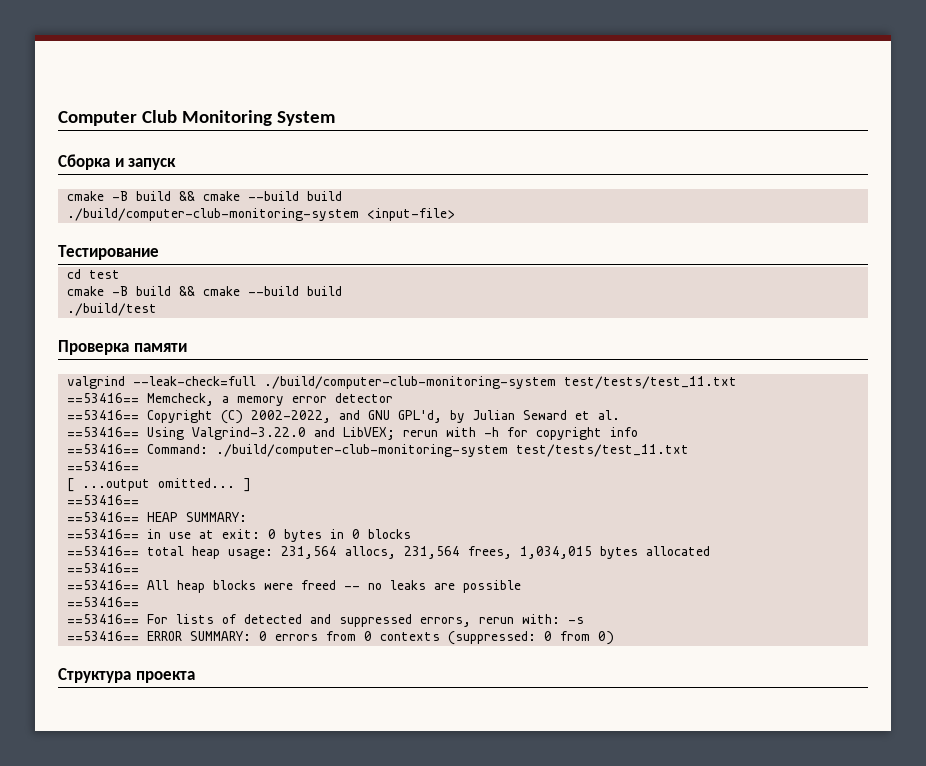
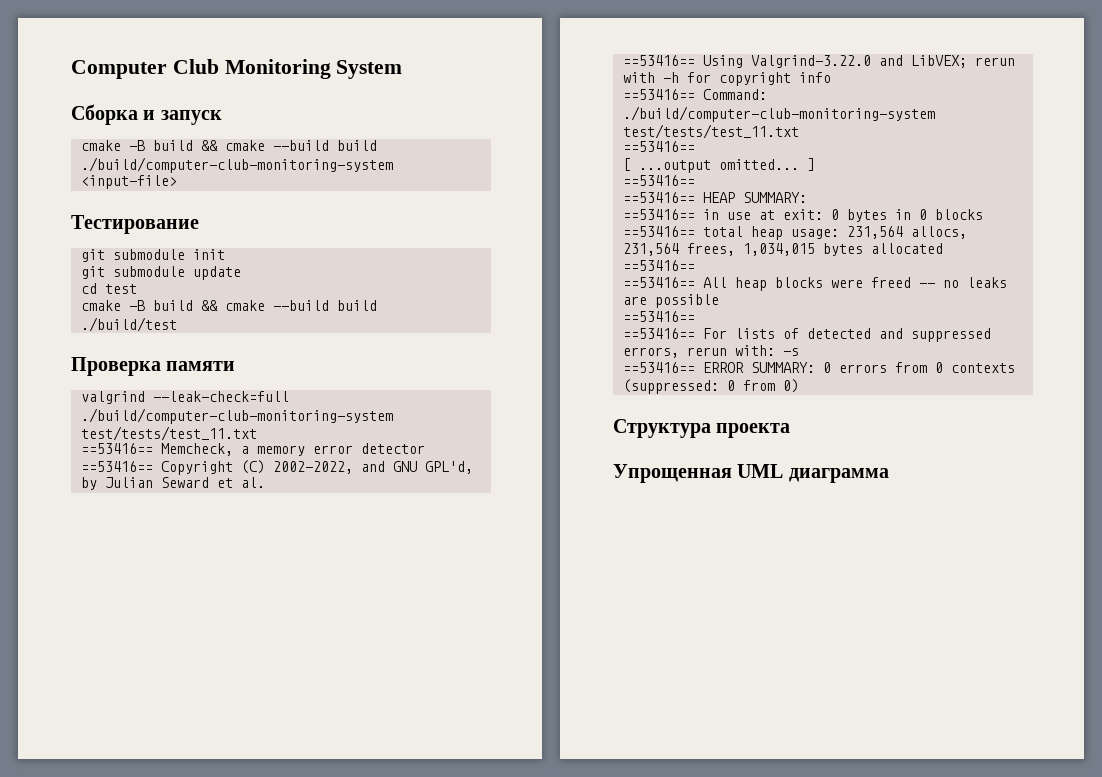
+ git submodule init
+ git submodule update
+ Упрощенная UML диаграмма

